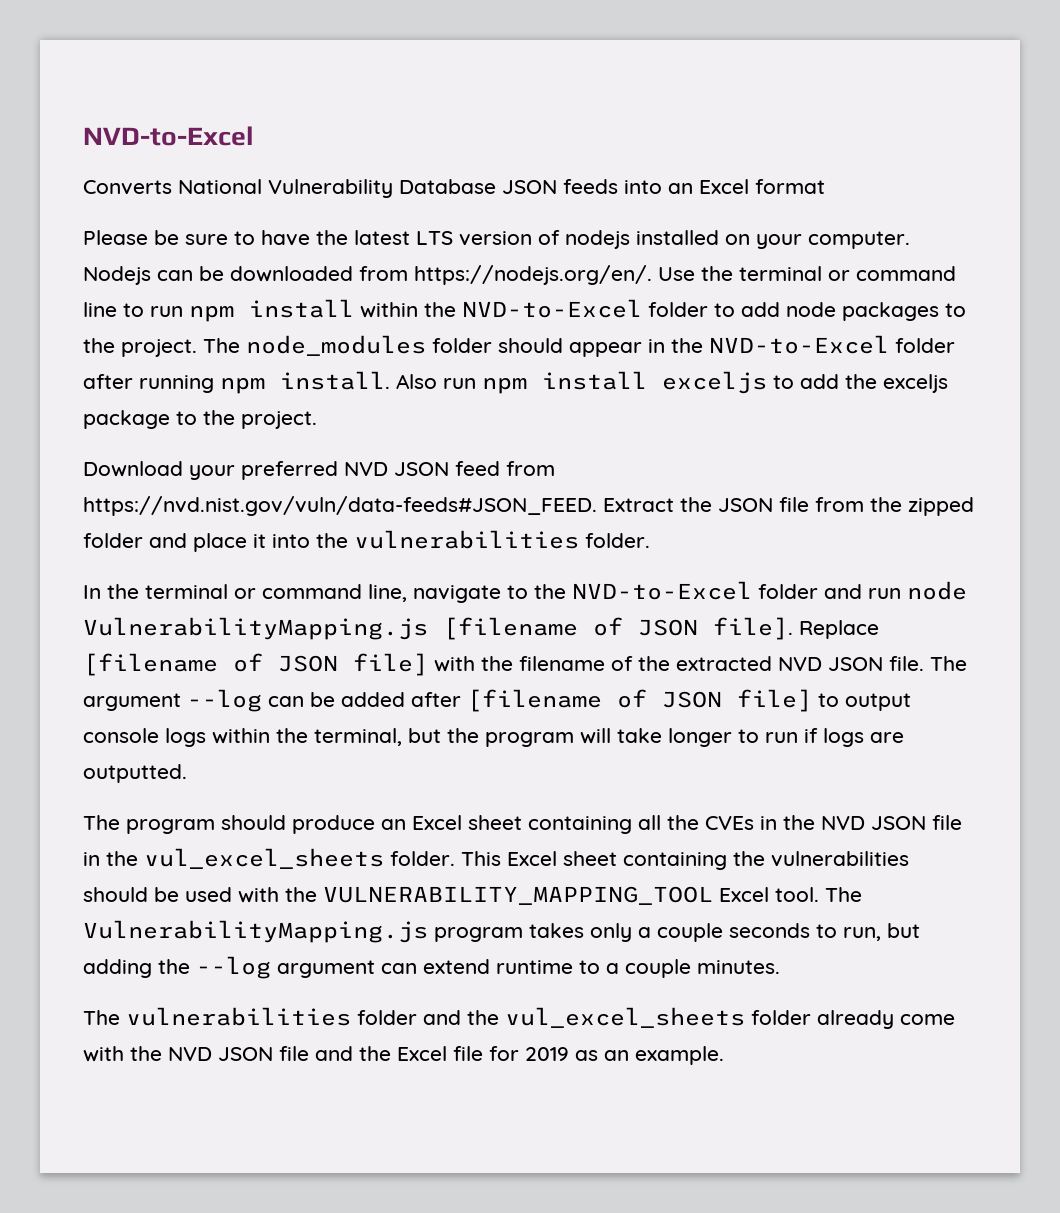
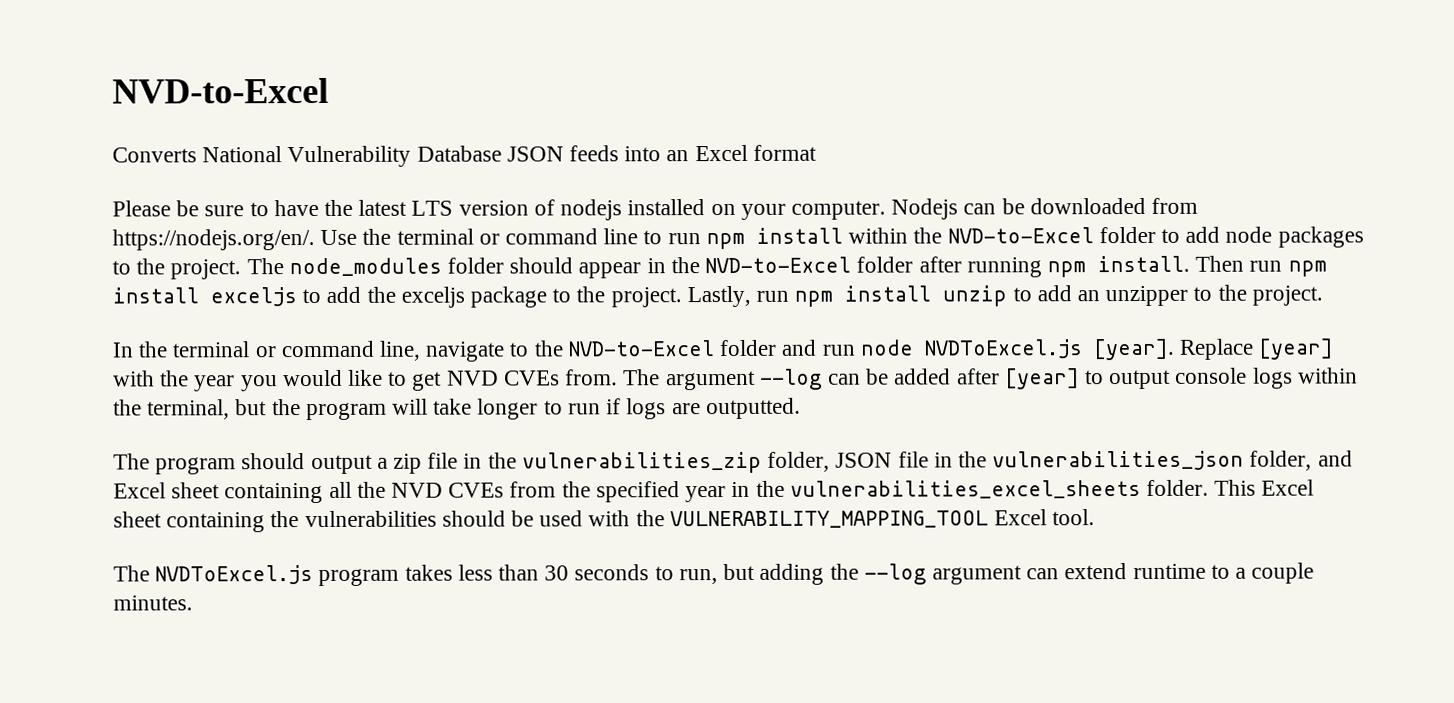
- Also run npm install exceljs to add the exceljs package to the project.
- Download your preferred NVD JSON feed from https://nvd.nist.gov/vuln/data-feeds#JSON_FEED. Extract the JSON file from the zipped folder and place it into the vulnerabilities folder.
+ Then run npm install exceljs to add the exceljs package to the project. Lastly, run npm install unzip to add an unzipper to the project.
- In the terminal or command line, navigate to the NVD-to-Excel folder and run node VulnerabilityMapping.js [filename of JSON file]. Replace [filename of JSON file] with the filename of the extracted NVD JSON file.
+ In the terminal or command line, navigate to the NVD-to-Excel folder and run node NVDToExcel.js [year]. Replace [year] with the year you would like to get NVD CVEs from.
- The argument --log can be added after [filename of JSON file] to output console logs within the terminal, but the program will take longer to run if logs are outputted.
+ The argument --log can be added after [year] to output console logs within the terminal, but the program will take longer to run if logs are outputted.
- The program should produce an Excel sheet containing all the CVEs in the NVD JSON file in the vul_excel_sheets folder.
+ The program should output a zip file in the vulnerabilities_zip folder, JSON file in the vulnerabilities_json folder, and Excel sheet containing all the NVD CVEs from the specified year in the vulnerabilities_excel_sheets folder.
- This Excel sheet containing the vulnerabilities should be used with the VULNERABILITY_MAPPING_TOOL Excel tool. The VulnerabilityMapping.js program takes only a couple seconds to run, but adding the --log argument can extend runtime to a couple minutes.
+ This Excel sheet containing the vulnerabilities should be used with the VULNERABILITY_MAPPING_TOOL Excel tool.
+ The NVDToExcel.js program takes less than 30 seconds to run, but adding the --log argument can extend runtime to a couple minutes.
- The vulnerabilities folder and the vul_excel_sheets folder already come with the NVD JSON file and the Excel file for 2019 as an example.

